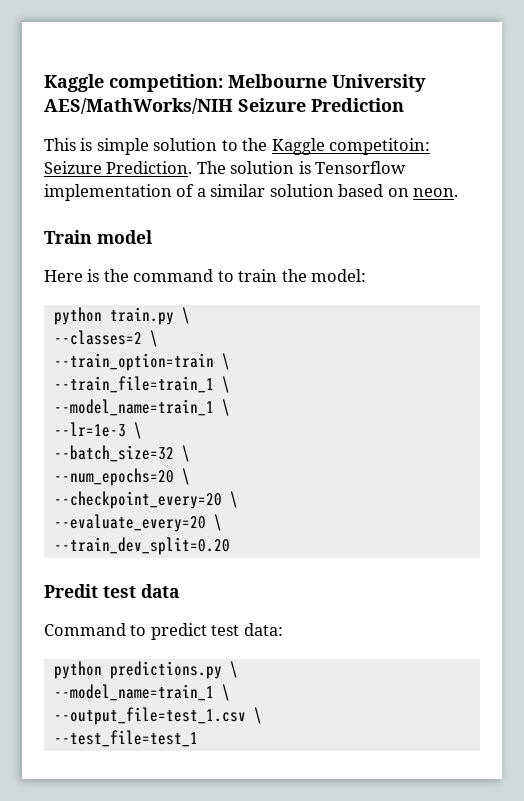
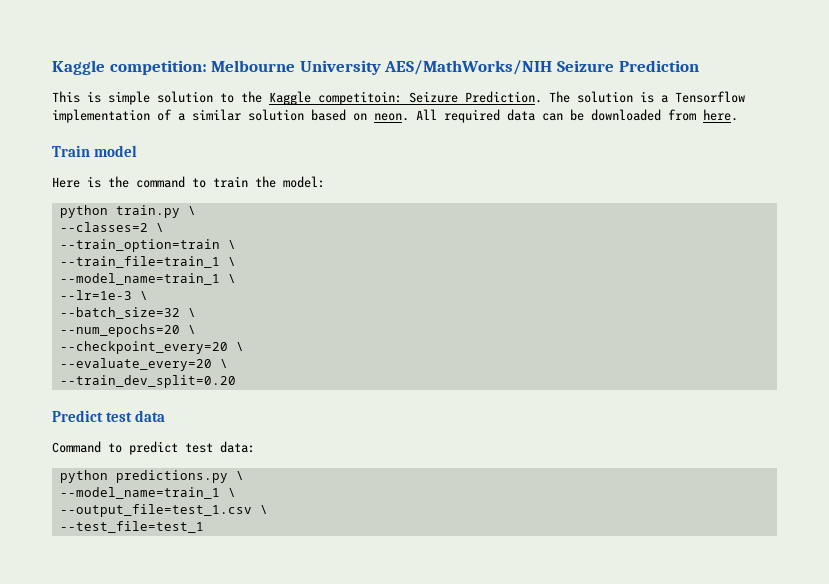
- The solution is Tensorflow implementation of a similar solution based on neon.
+ The solution is a Tensorflow implementation of a similar solution based on neon. All required data can be downloaded from here.
- Predit test data
+ Predict test data

